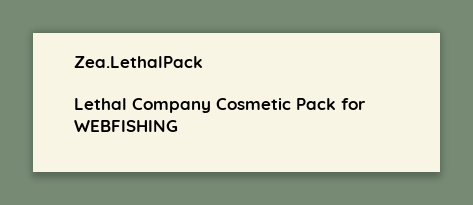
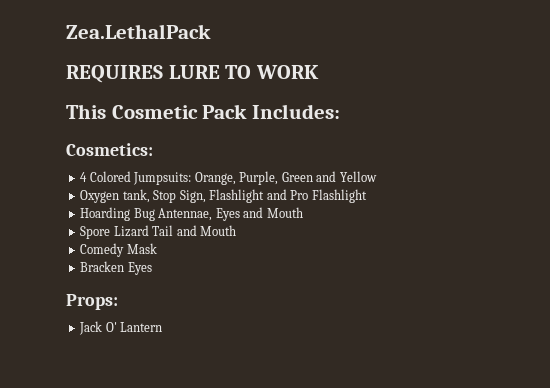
- Lethal Company Cosmetic Pack for WEBFISHING
+ REQUIRES LURE TO WORK
+ This Cosmetic Pack Includes:
+ Cosmetics:
+ 4 Colored Jumpsuits: Orange, Purple, Green and Yellow
+ Oxygen tank, Stop Sign, Flashlight and Pro Flashlight
+ Hoarding Bug Antennae, Eyes and Mouth
+ Spore Lizard Tail and Mouth
+ Comedy Mask
+ Bracken Eyes
+ Props:
+ Jack O' Lantern

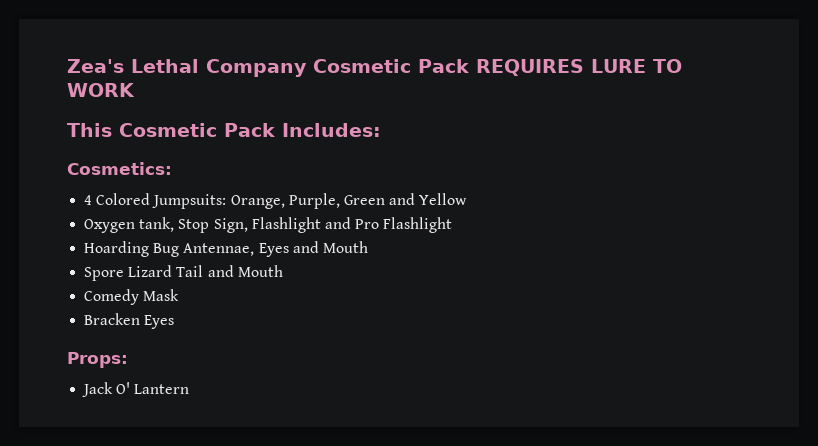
- Zea.LethalPack
- REQUIRES LURE TO WORK
+ Zea's Lethal Company Cosmetic Pack REQUIRES LURE TO WORK

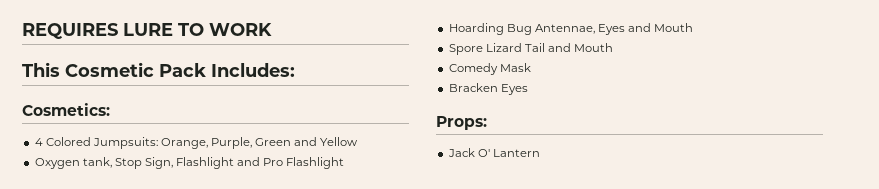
- Zea's Lethal Company Cosmetic Pack REQUIRES LURE TO WORK
+ REQUIRES LURE TO WORK

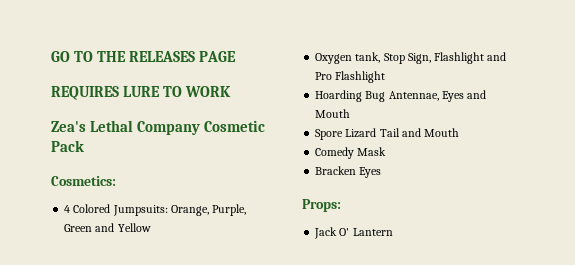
+ GO TO THE RELEASES PAGE
- This Cosmetic Pack Includes:
+ Zea's Lethal Company Cosmetic Pack

